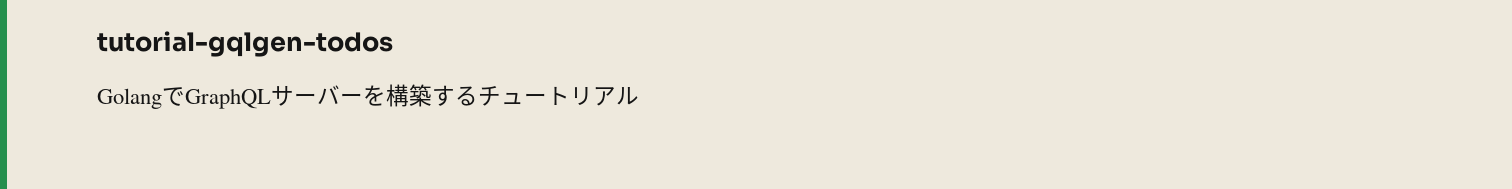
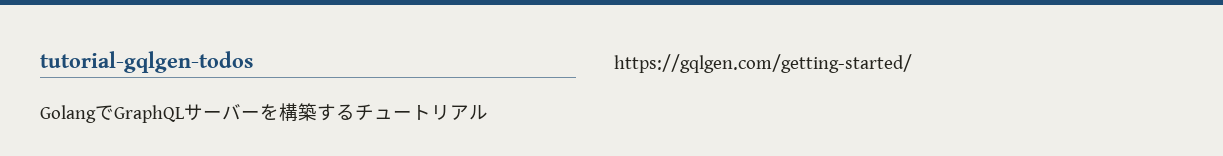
- GolangでGraphQLサーバーを構築するチュートリアル
+ GolangでGraphQLサーバーを構築するチュートリアルhttps://gqlgen.com/getting-started/

